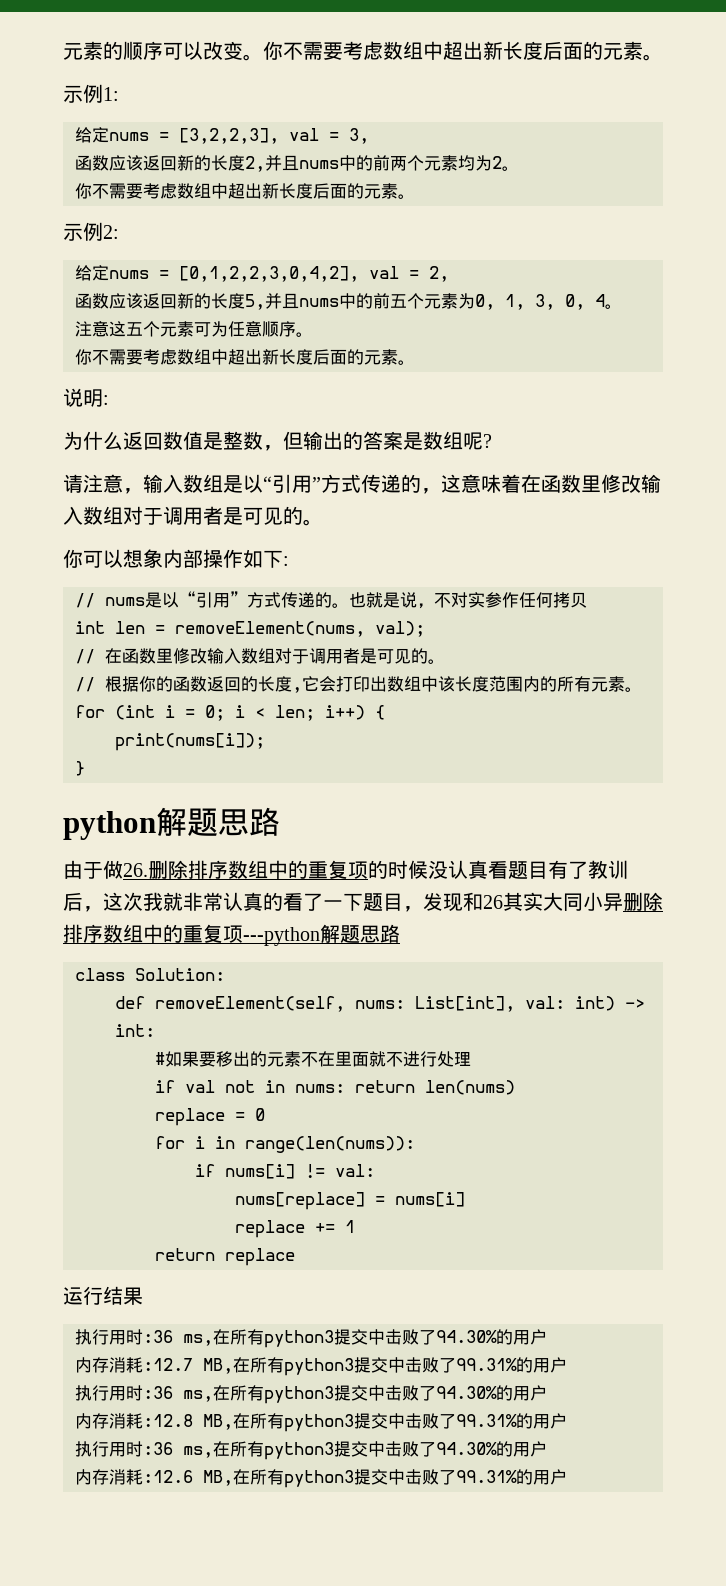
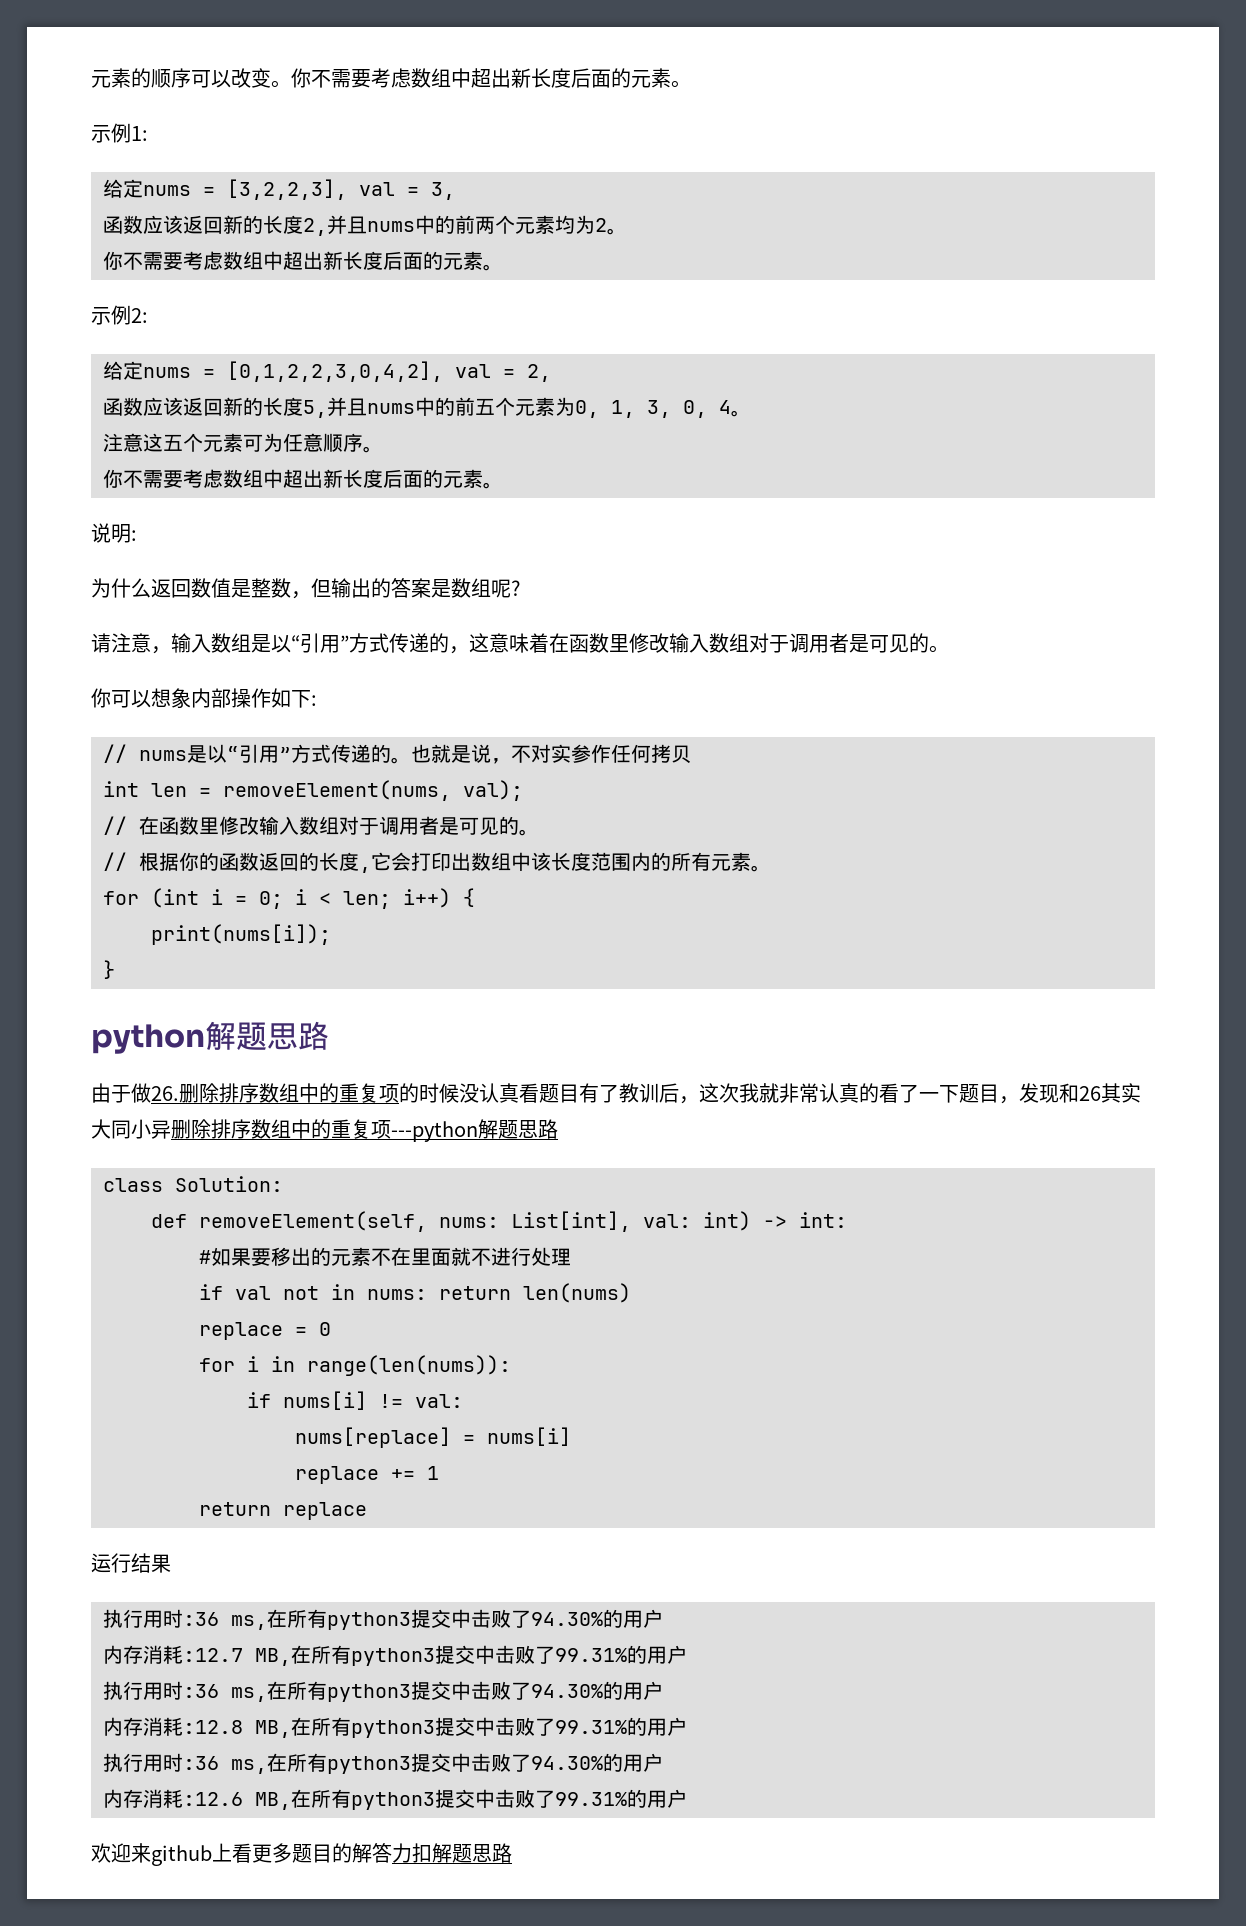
+ 欢迎来github上看更多题目的解答力扣解题思路

